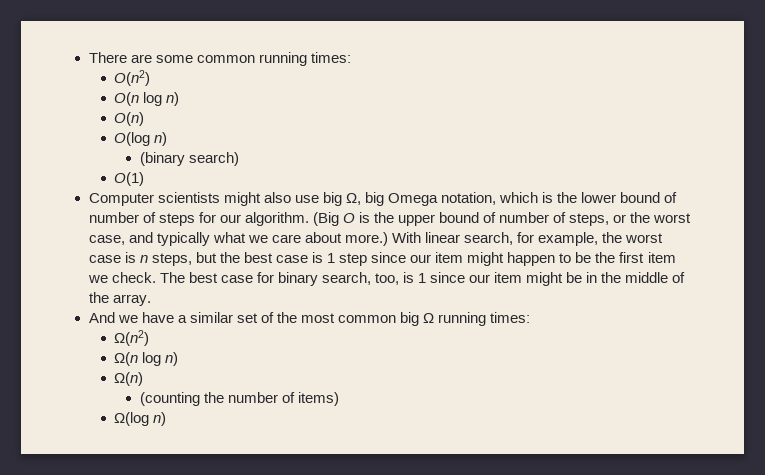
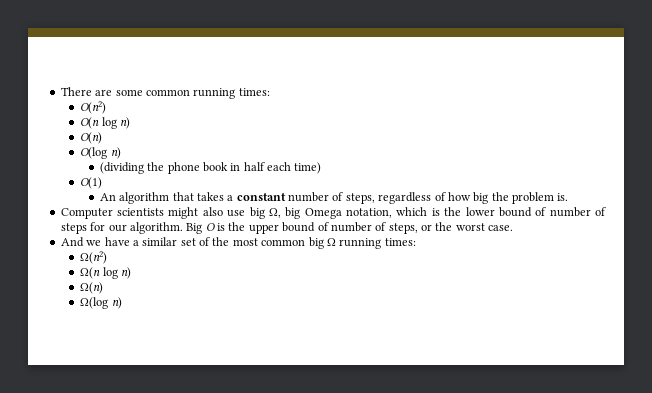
- (binary search)
+ (dividing the phone book in half each time)
  O(1)
+ An algorithm that takes a constant number of steps, regardless of how big the problem is.
- (Big O is the upper bound of number of steps, or the worst case, and typically what we care about more.) With linear search, for example, the worst case is n steps, but the best case is 1 step since our item might happen to be the first item we check. The best case for binary search, too, is 1 since our item might be in the middle of the array.
+ Big O is the upper bound of number of steps, or the worst case.
- (counting the number of items)

